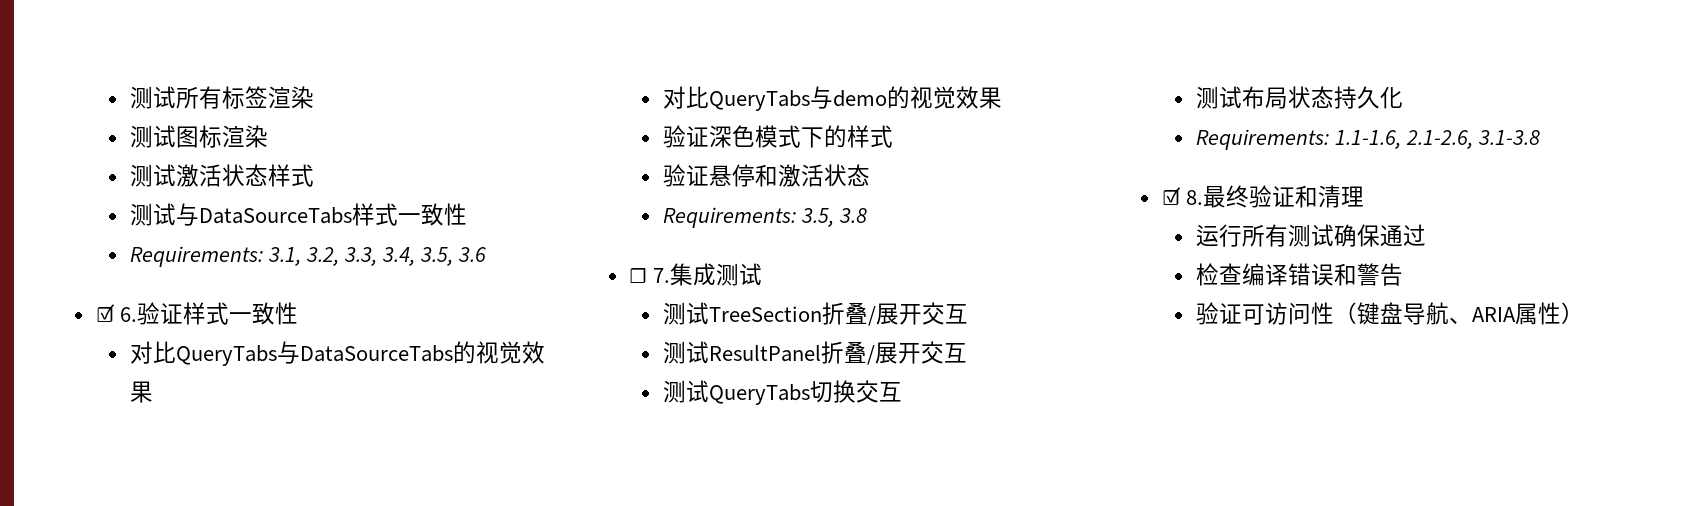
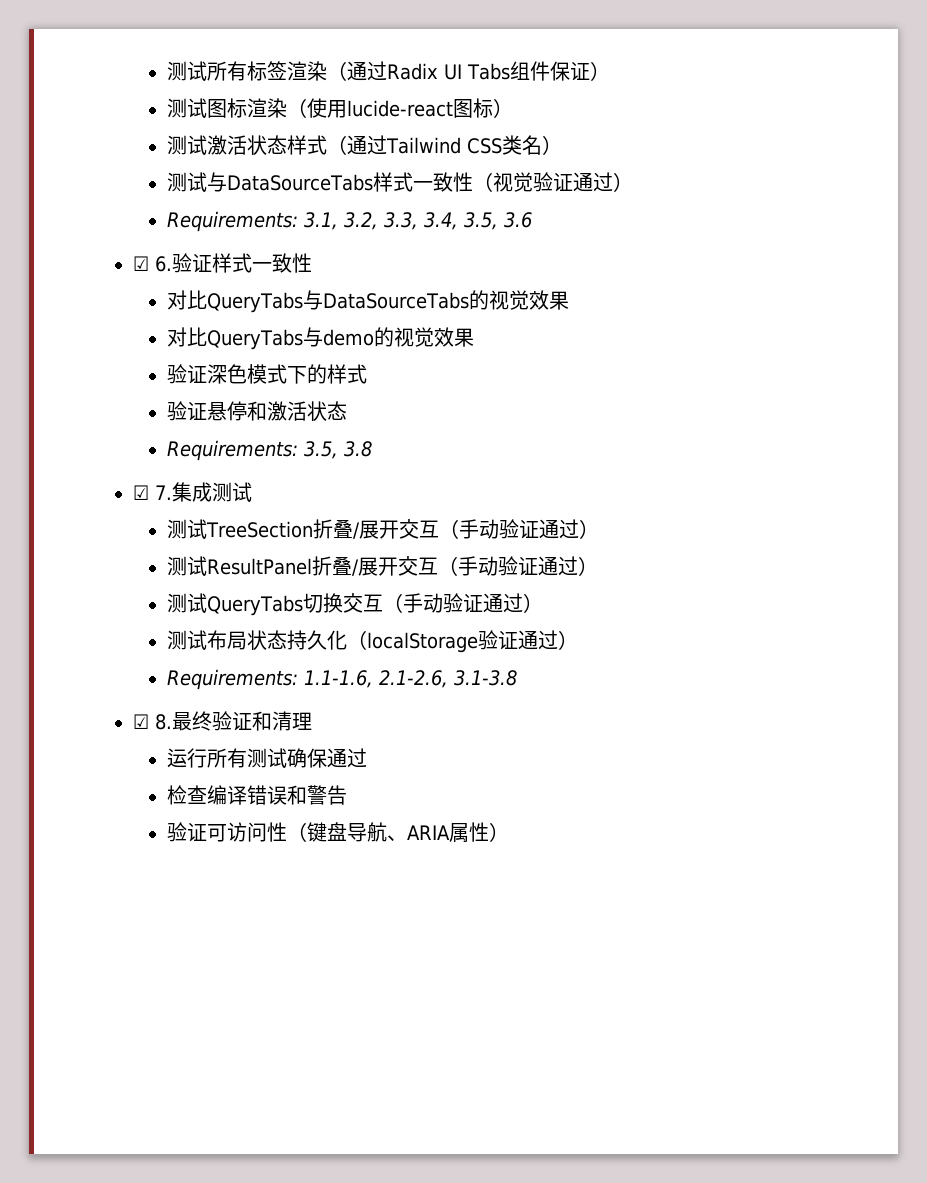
- 测试所有标签渲染
+ 测试所有标签渲染（通过Radix UI Tabs组件保证）
- 测试图标渲染
+ 测试图标渲染（使用lucide-react图标）
- 测试激活状态样式
+ 测试激活状态样式（通过Tailwind CSS类名）
- 测试与DataSourceTabs样式一致性
+ 测试与DataSourceTabs样式一致性（视觉验证通过）
- ☐ 7.集成测试
+ ☑ 7.集成测试
- 测试TreeSection折叠/展开交互
+ 测试TreeSection折叠/展开交互（手动验证通过）
- 测试ResultPanel折叠/展开交互
+ 测试ResultPanel折叠/展开交互（手动验证通过）
- 测试QueryTabs切换交互
+ 测试QueryTabs切换交互（手动验证通过）
- 测试布局状态持久化
+ 测试布局状态持久化（localStorage验证通过）

